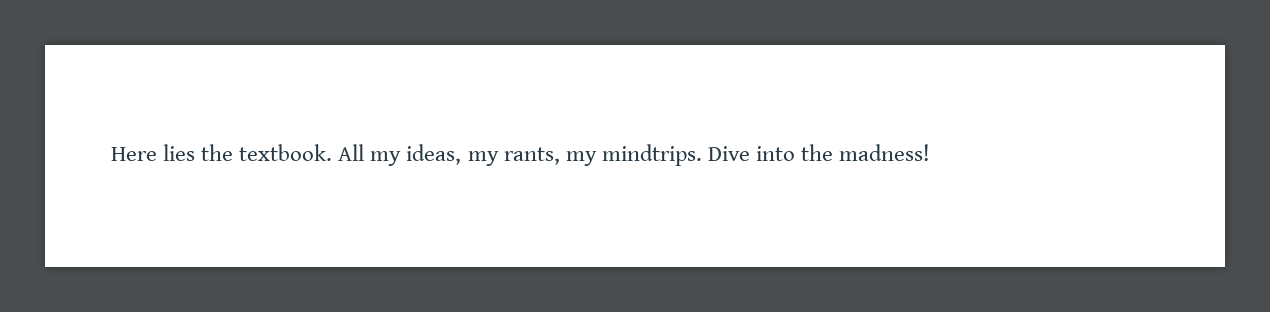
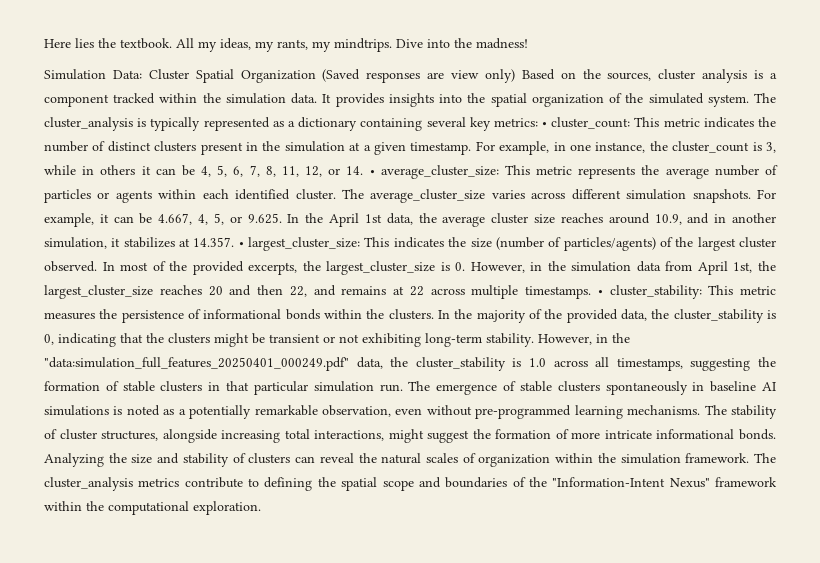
+ Simulation Data: Cluster Spatial Organization (Saved responses are view only) Based on the sources, cluster analysis is a component tracked within the simulation data. It provides insights into the spatial organization of the simulated system. The cluster_analysis is typically represented as a dictionary containing several key metrics: • cluster_count: This metric indicates the number of distinct clusters present in the simulation at a given timestamp. For example, in one instance, the cluster_count is 3, while in others it can be 4, 5, 6, 7, 8, 11, 12, or 14. • average_cluster_size: This metric represents the average number of particles or agents within each identified cluster. The average_cluster_size varies across different simulation snapshots. For example, it can be 4.667, 4, 5, or 9.625. In the April 1st data, the average cluster size reaches around 10.9, and in another simulation, it stabilizes at 14.357. • largest_cluster_size: This indicates the size (number of particles/agents) of the largest cluster observed. In most of the provided excerpts, the largest_cluster_size is 0. However, in the simulation data from April 1st, the largest_cluster_size reaches 20 and then 22, and remains at 22 across multiple timestamps. • cluster_stability: This metric measures the persistence of informational bonds within the clusters. In the majority of the provided data, the cluster_stability is 0, indicating that the clusters might be transient or not exhibiting long-term stability. However, in the "data:simulation_full_features_20250401_000249.pdf" data, the cluster_stability is 1.0 across all timestamps, suggesting the formation of stable clusters in that particular simulation run. The emergence of stable clusters spontaneously in baseline AI simulations is noted as a potentially remarkable observation, even without pre-programmed learning mechanisms. The stability of cluster structures, alongside increasing total interactions, might suggest the formation of more intricate informational bonds. Analyzing the size and stability of clusters can reveal the natural scales of organization within the simulation framework. The cluster_analysis metrics contribute to defining the spatial scope and boundaries of the "Information-Intent Nexus" framework within the computational exploration.

